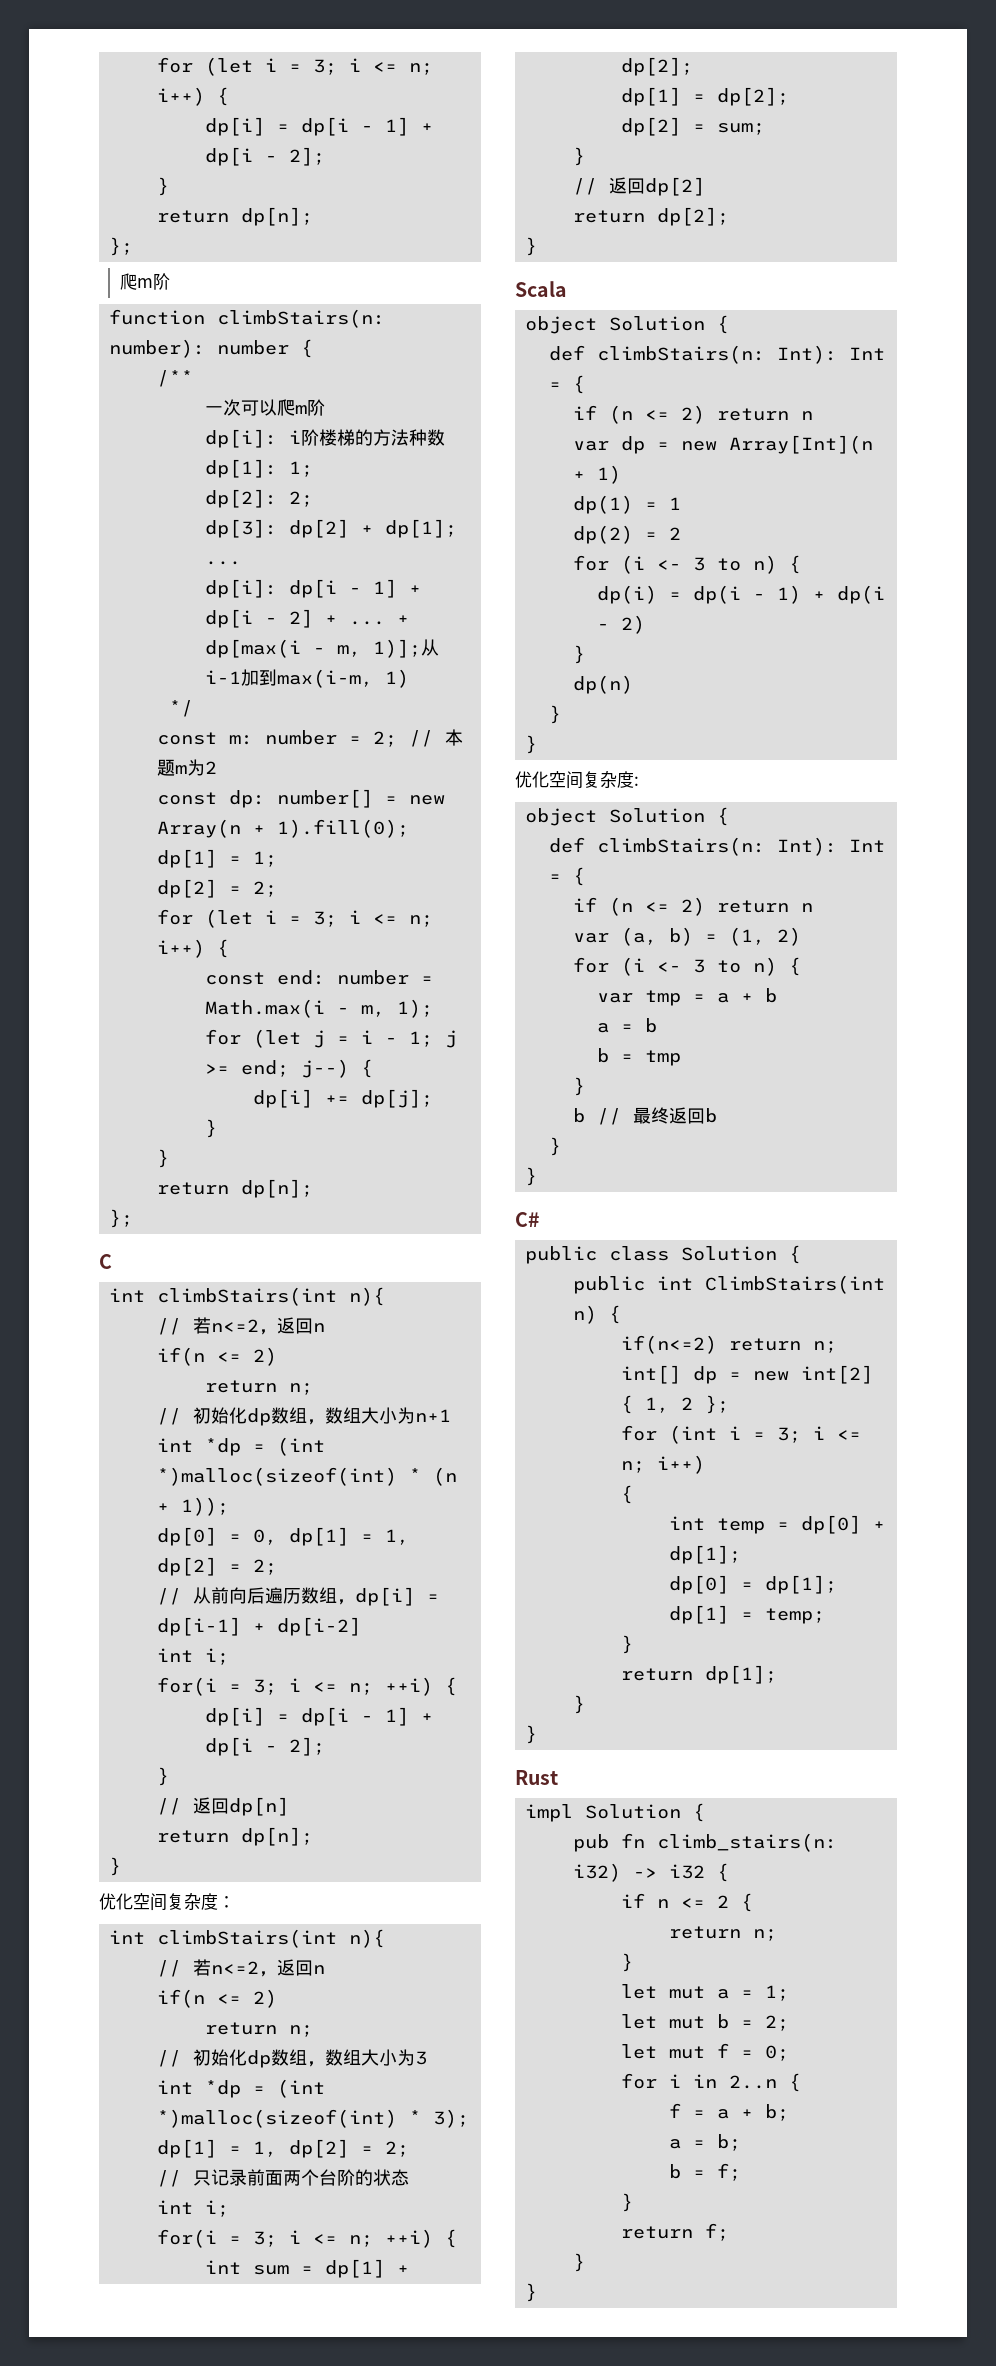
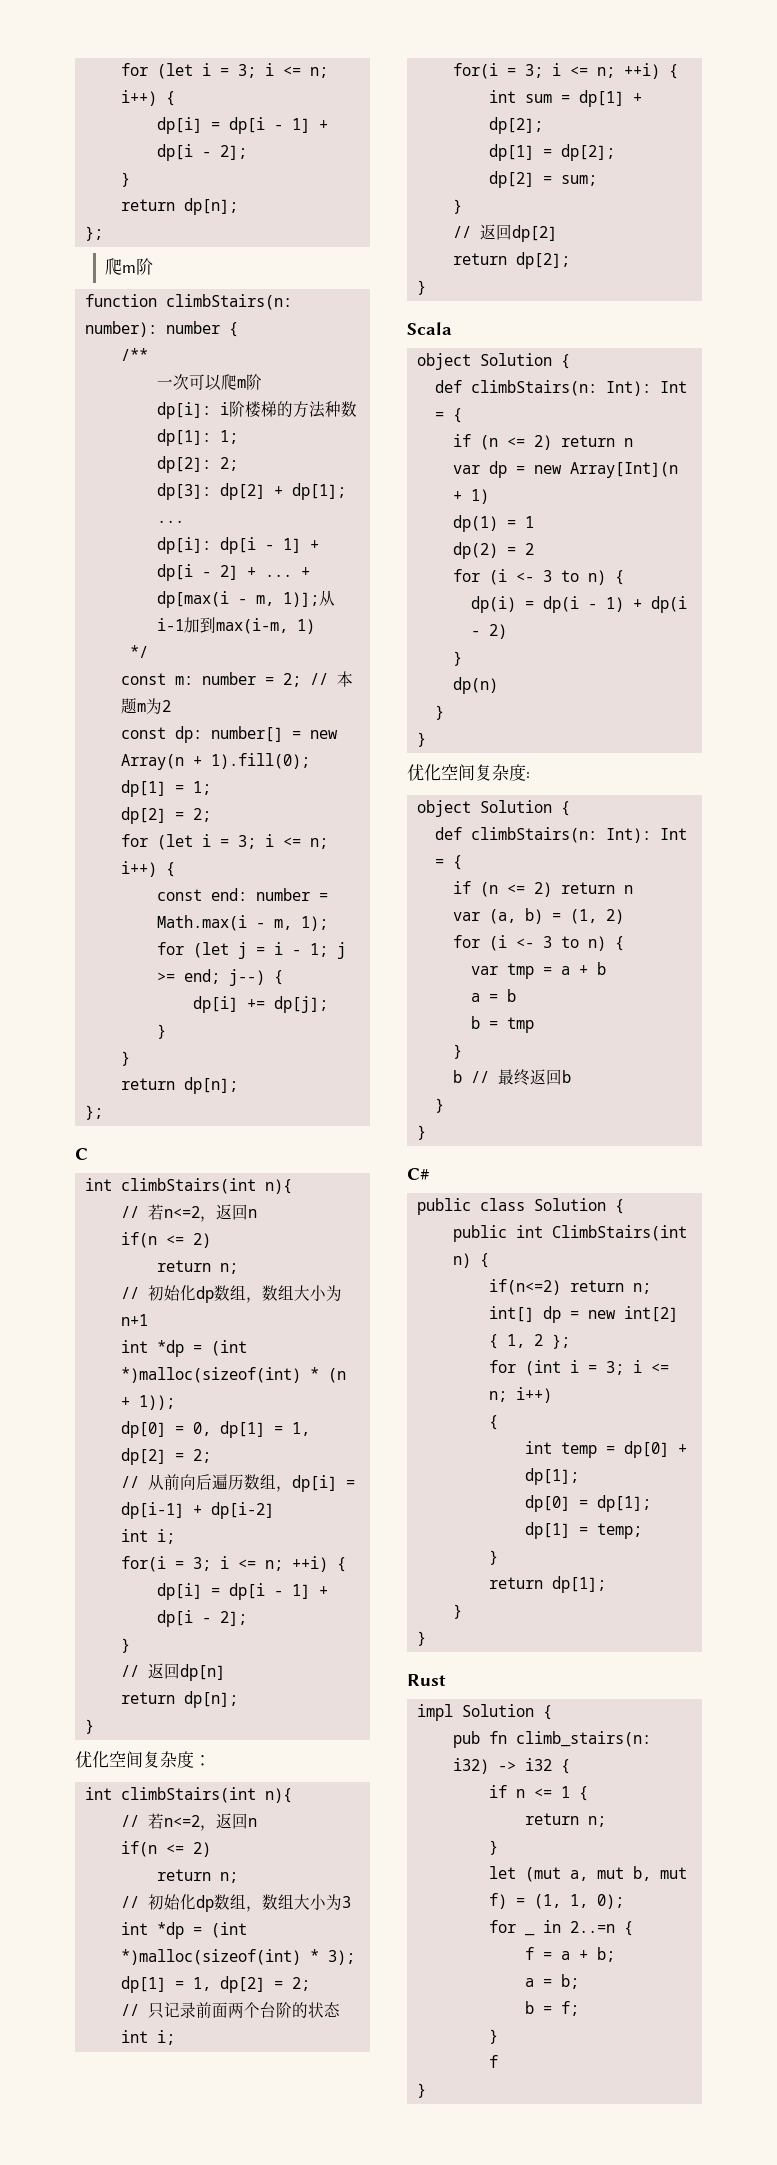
- if n <= 2 {
+ if n <= 1 {
- let mut a = 1;
- let mut b = 2;
- let mut f = 0;
- for i in 2..n {
+ let (mut a, mut b, mut f) = (1, 1, 0);
+ for _ in 2..=n {
  b = f;
  }
- return f;
- }
+ f

